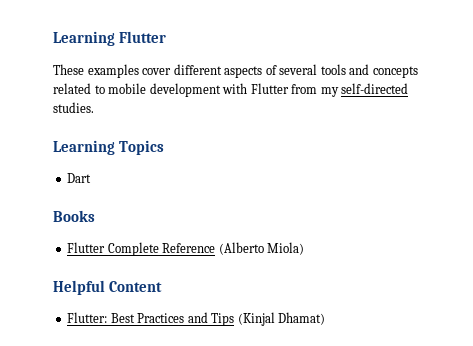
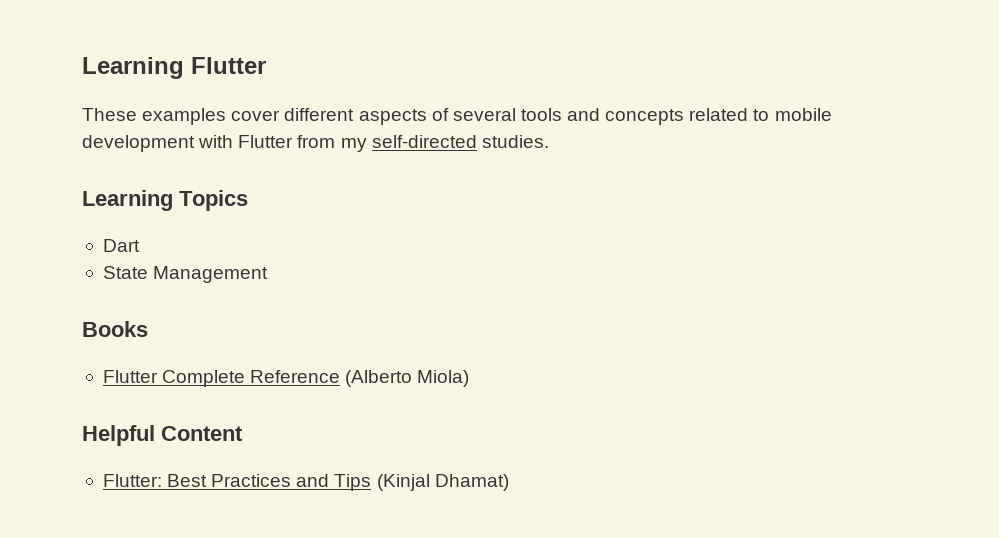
+ State Management

